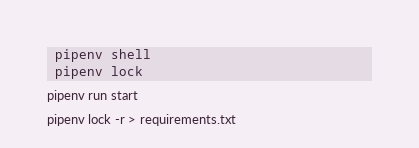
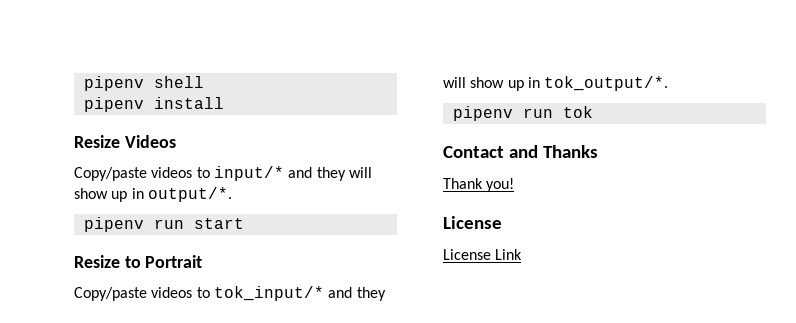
  pipenv shell
- pipenv lock
+ pipenv install
+ Resize Videos
+ Copy/paste videos to input/* and they will show up in output/*.
  pipenv run start
- pipenv lock -r > requirements.txt
+ Resize to Portrait
+ Copy/paste videos to tok_input/* and they will show up in tok_output/*.
+ pipenv run tok
+ Contact and Thanks
+ Thank you!
+ License
+ License Link

